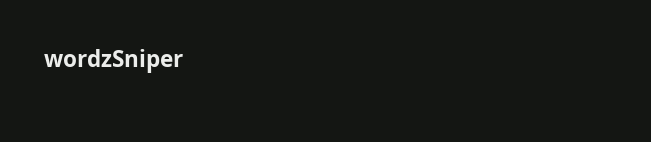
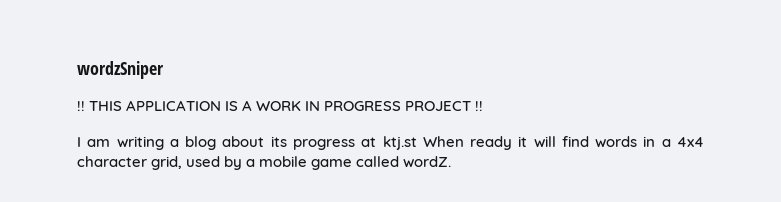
+ !! THIS APPLICATION IS A WORK IN PROGRESS PROJECT !!
+ I am writing a blog about its progress at ktj.st When ready it will find words in a 4x4 character grid, used by a mobile game called wordZ.

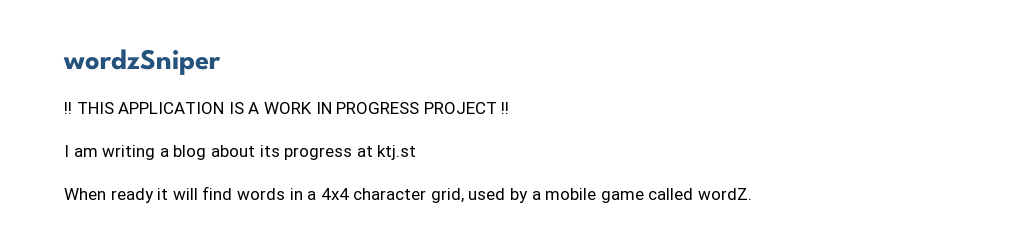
- I am writing a blog about its progress at ktj.st When ready it will find words in a 4x4 character grid, used by a mobile game called wordZ.
+ I am writing a blog about its progress at ktj.st
+ When ready it will find words in a 4x4 character grid, used by a mobile game called wordZ.

